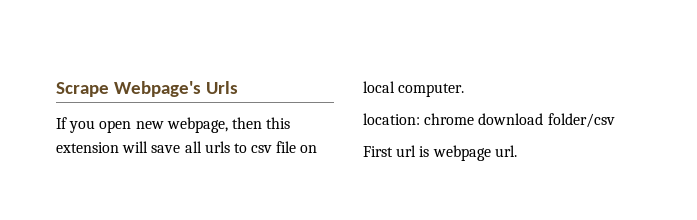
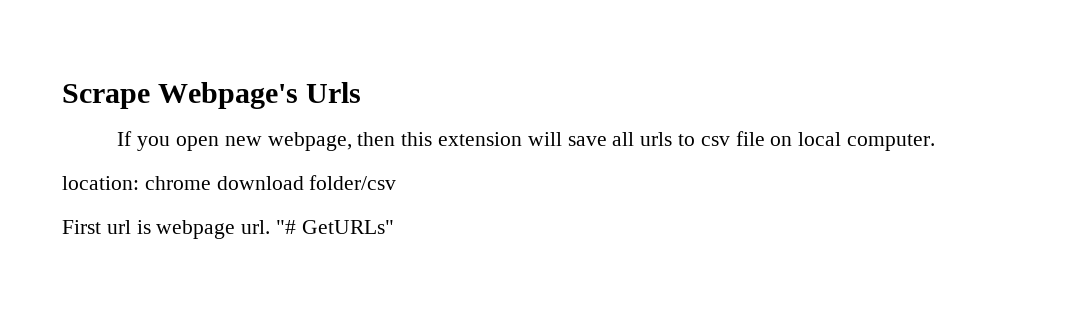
+ "# GetURLs"

